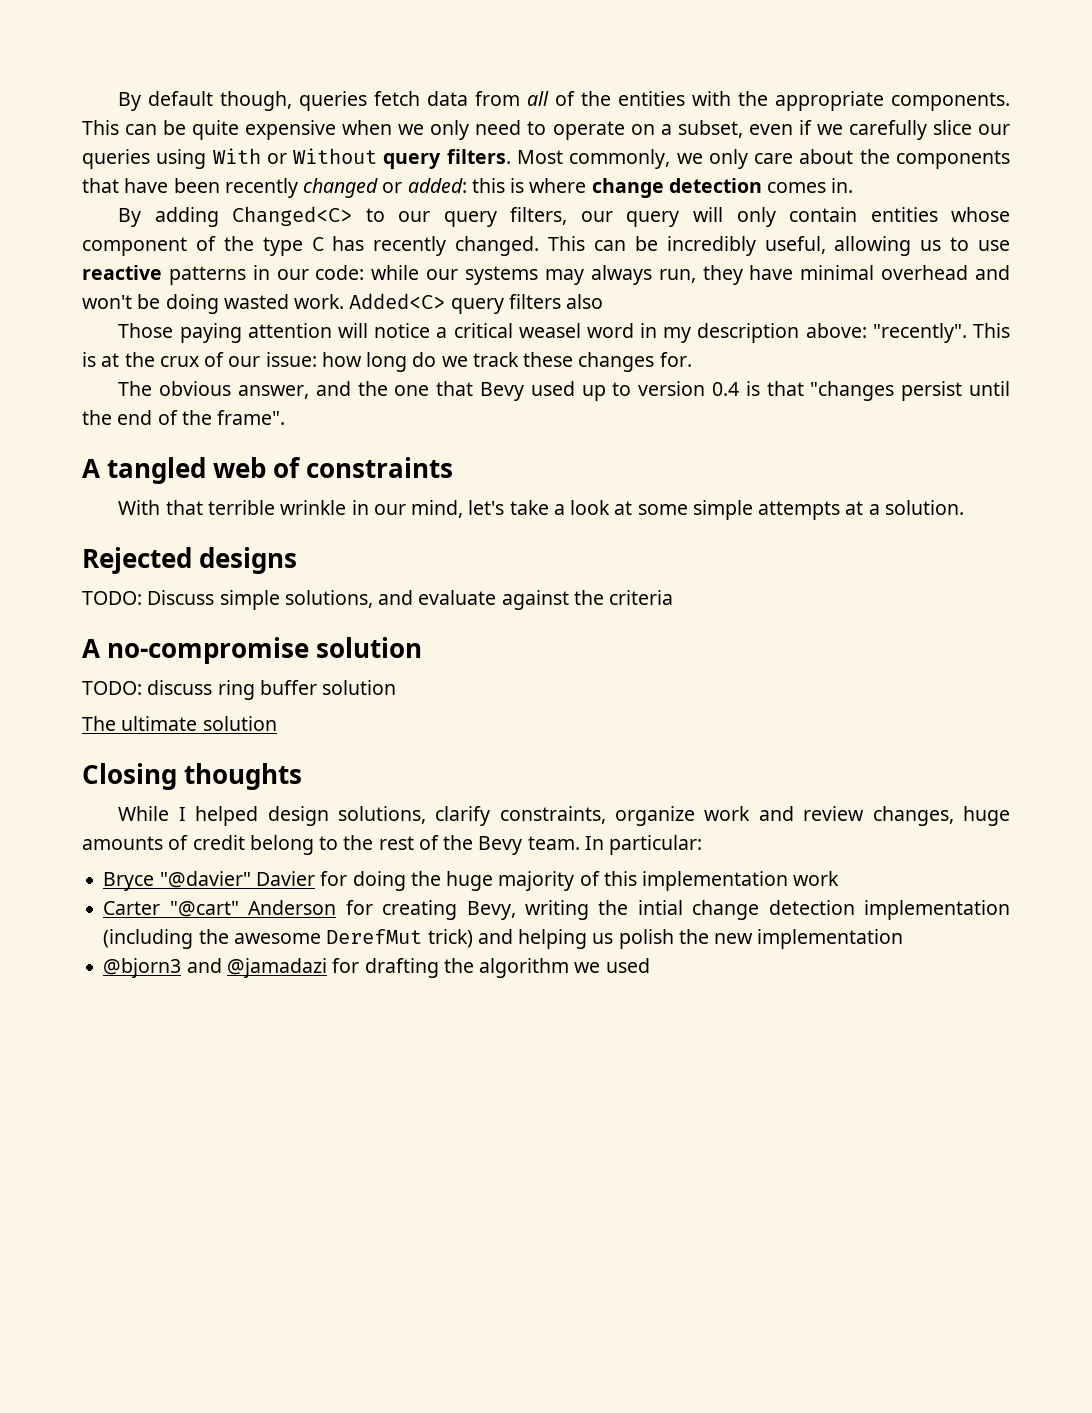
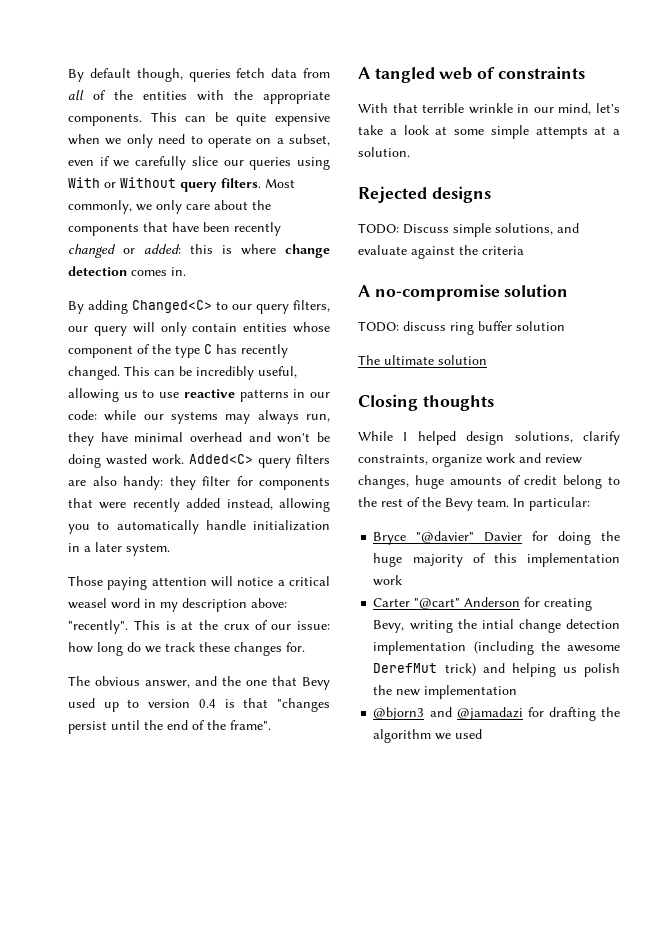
- Added<C> query filters also
+ Added<C> query filters are also handy: they filter for components that were recently added instead, allowing you to automatically handle initialization in a later system.

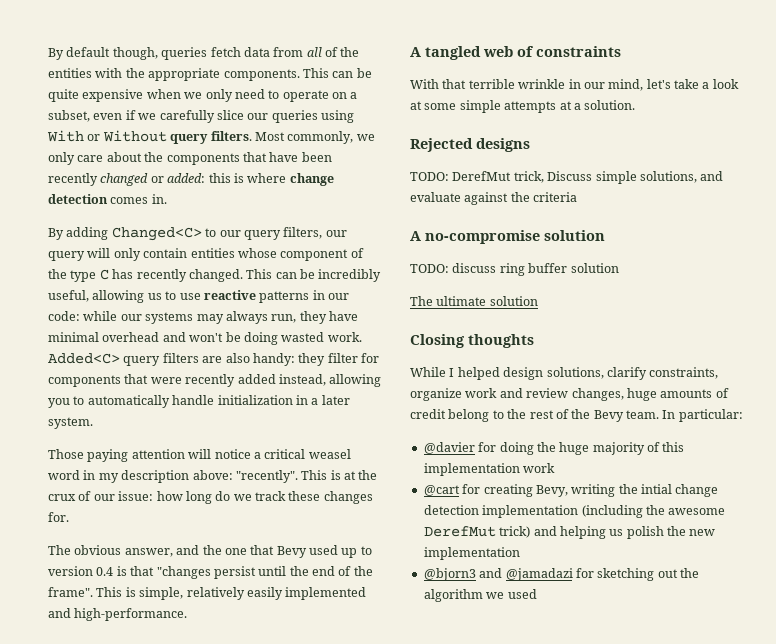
+ This is simple, relatively easily implemented and high-performance.
- TODO: Discuss simple solutions, and evaluate against the criteria
+ TODO: DerefMut trick, Discuss simple solutions, and evaluate against the criteria
- Bryce "@davier" Davier for doing the huge majority of this implementation work
+ @davier for doing the huge majority of this implementation work
- Carter "@cart" Anderson for creating Bevy, writing the intial change detection implementation (including the awesome DerefMut trick) and helping us polish the new implementation
+ @cart for creating Bevy, writing the intial change detection implementation (including the awesome DerefMut trick) and helping us polish the new implementation
- @bjorn3 and @jamadazi for drafting the algorithm we used
+ @bjorn3 and @jamadazi for sketching out the algorithm we used

